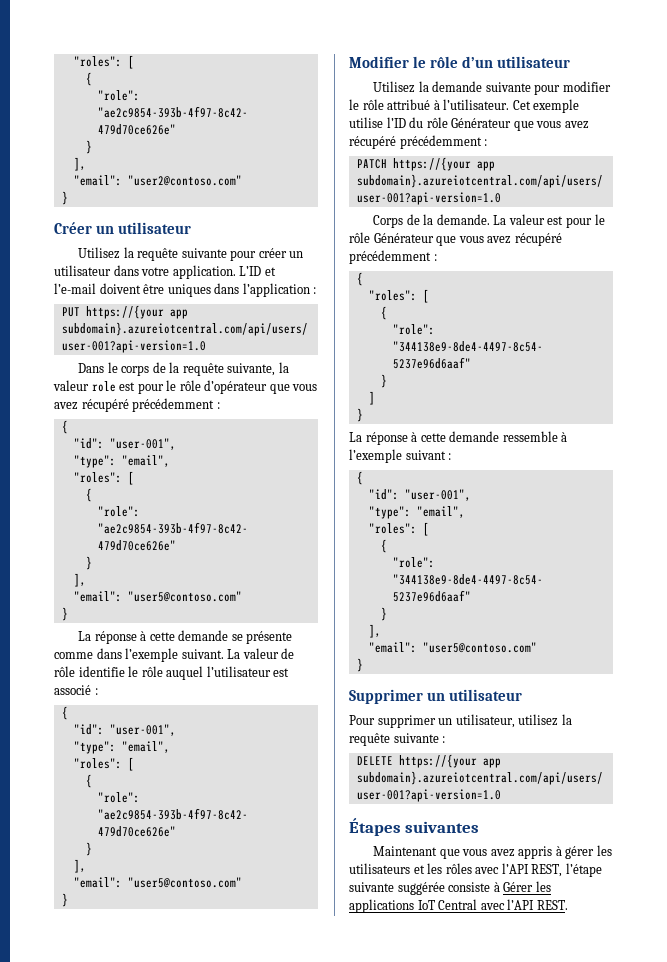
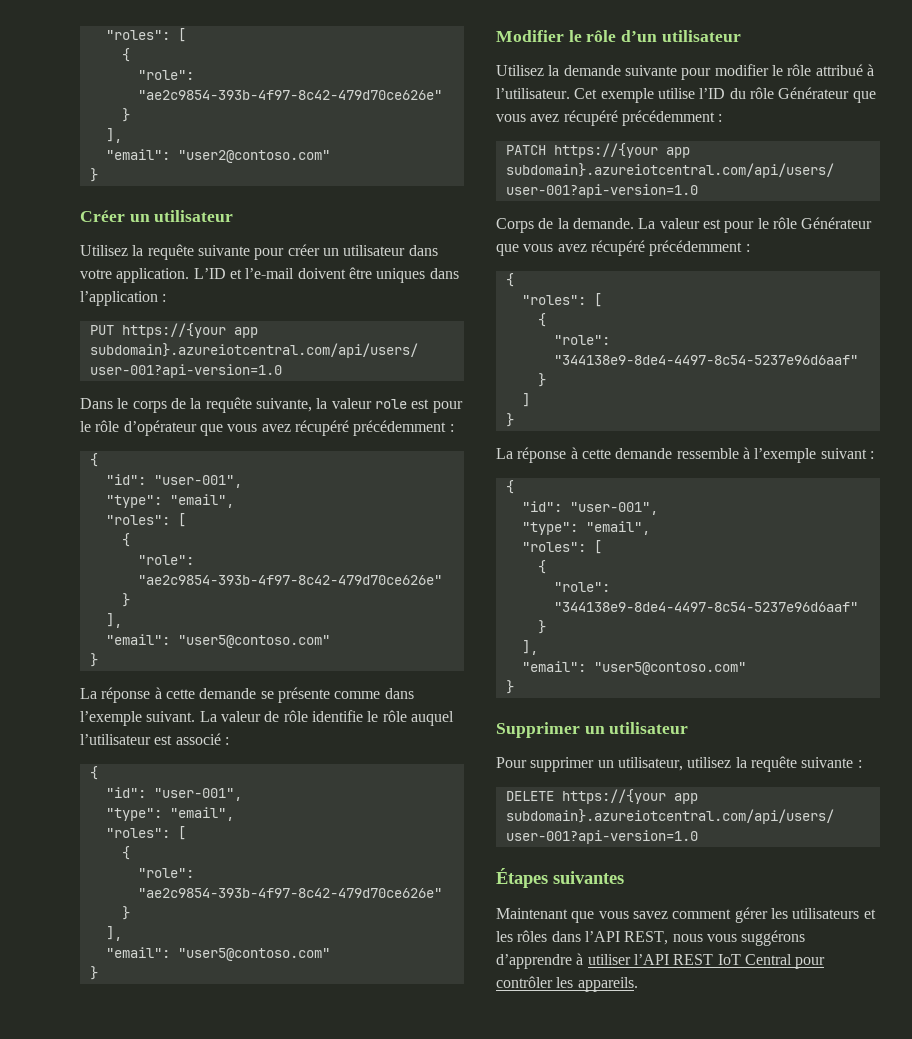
- Maintenant que vous avez appris à gérer les utilisateurs et les rôles avec l’API REST, l’étape suivante suggérée consiste à Gérer les applications IoT Central avec l’API REST.
+ Maintenant que vous savez comment gérer les utilisateurs et les rôles dans l’API REST, nous vous suggérons d’apprendre à utiliser l’API REST IoT Central pour contrôler les appareils.

